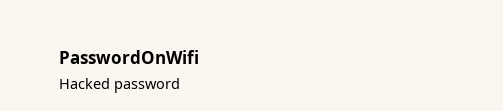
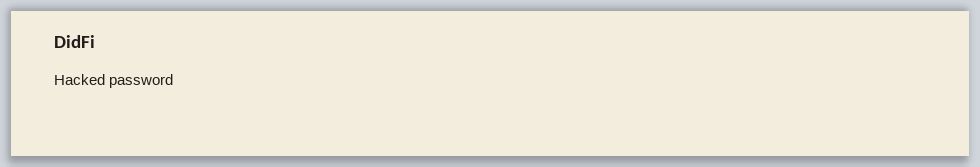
- PasswordOnWifi
+ DidFi

